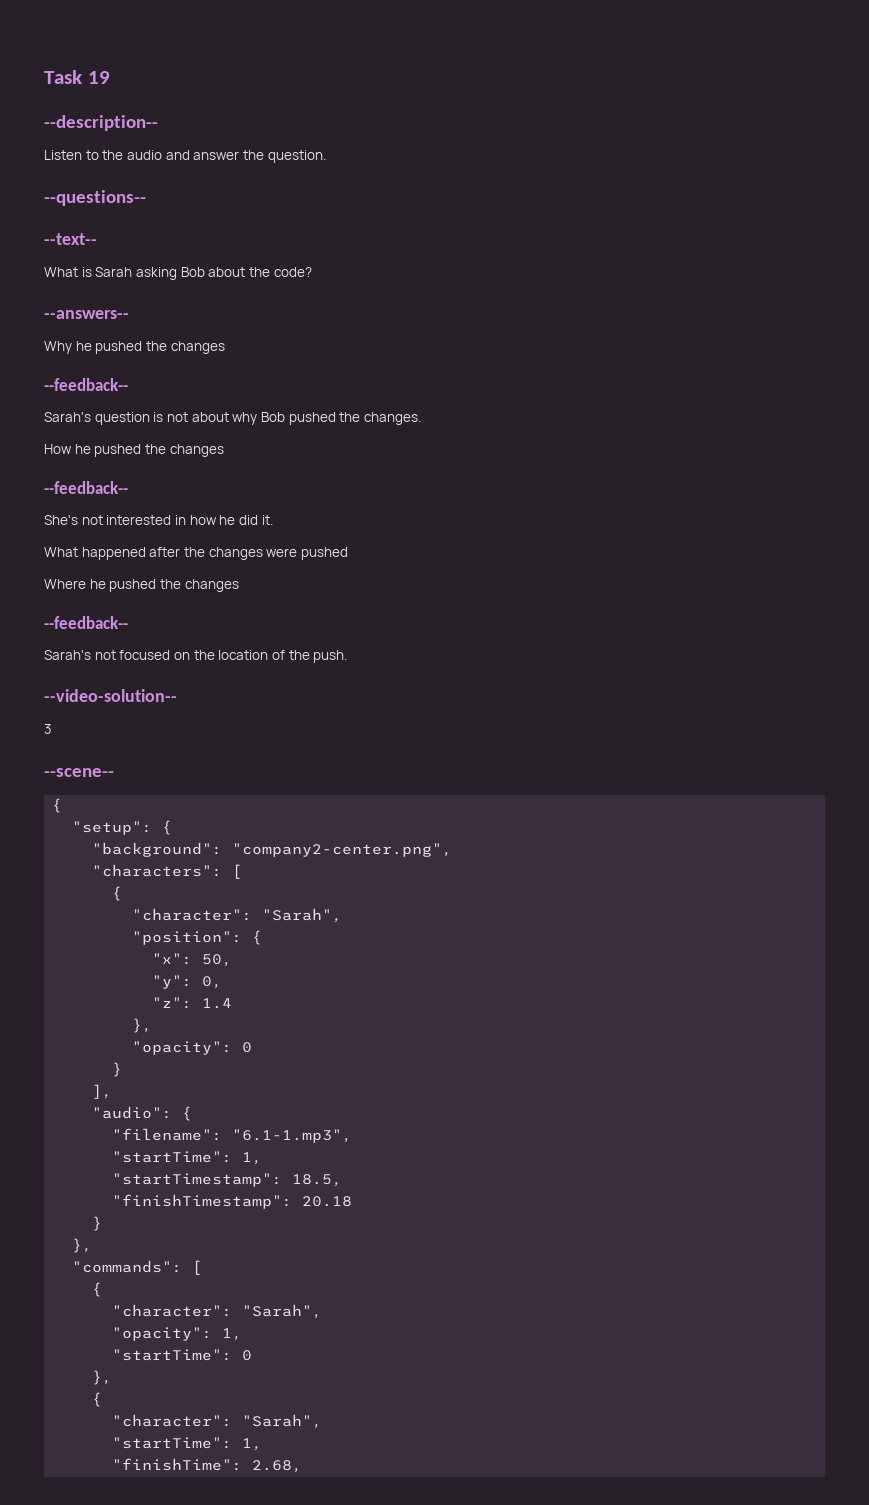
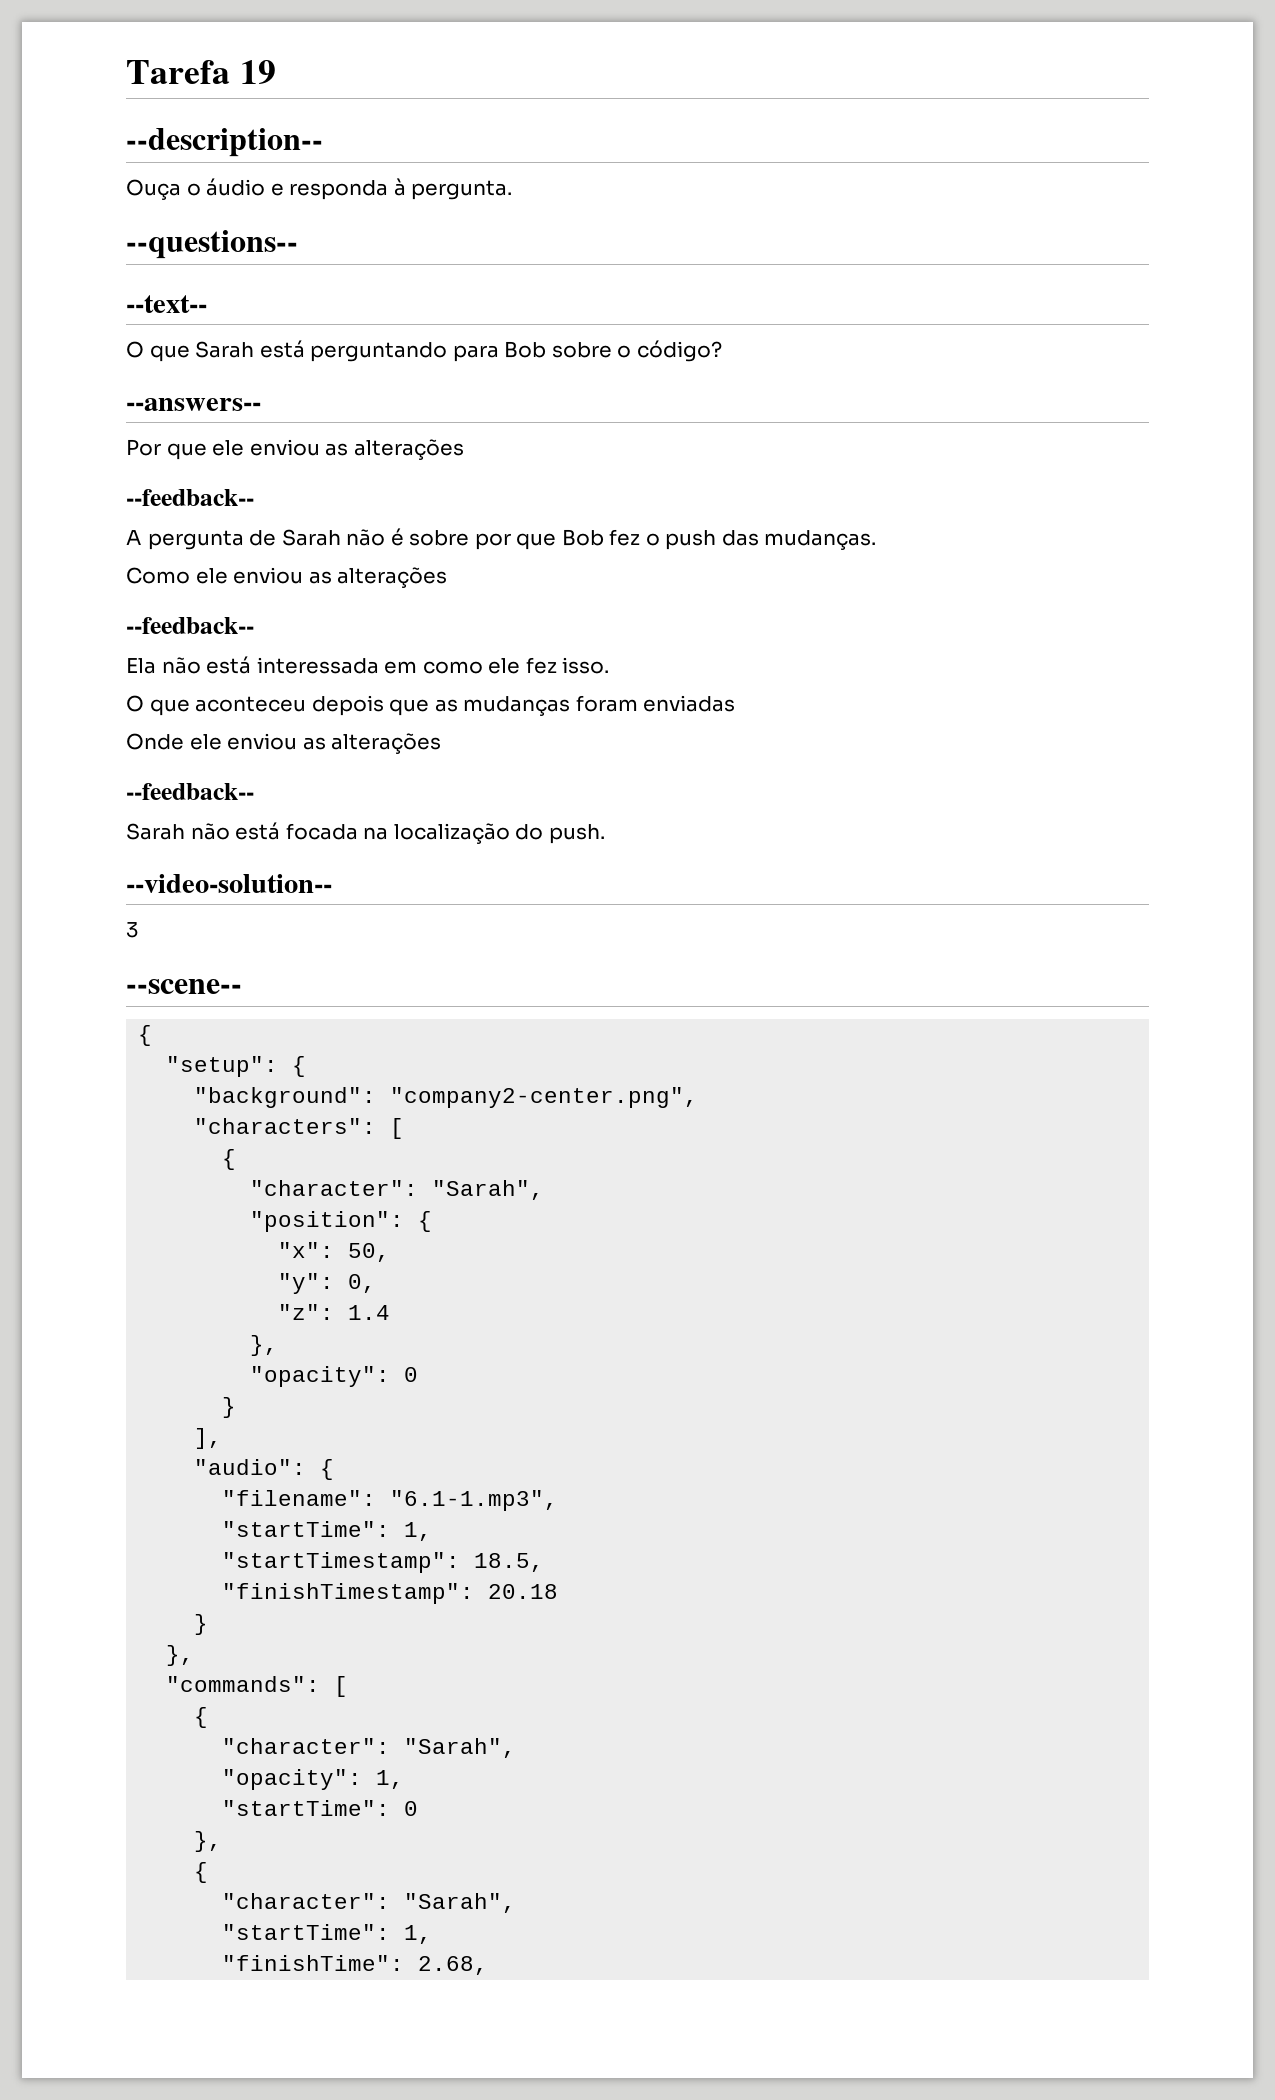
- Task 19
+ Tarefa 19
- Listen to the audio and answer the question.
+ Ouça o áudio e responda à pergunta.
  --questions--
  --text--
- What is Sarah asking Bob about the code?
+ O que Sarah está perguntando para Bob sobre o código?
  --answers--
- Why he pushed the changes
+ Por que ele enviou as alterações
  --feedback--
- Sarah's question is not about why Bob pushed the changes.
- How he pushed the changes
+ A pergunta de Sarah não é sobre por que Bob fez o push das mudanças.
+ Como ele enviou as alterações
  --feedback--
- She's not interested in how he did it.
- What happened after the changes were pushed
- Where he pushed the changes
+ Ela não está interessada em como ele fez isso.
+ O que aconteceu depois que as mudanças foram enviadas
+ Onde ele enviou as alterações
  --feedback--
- Sarah's not focused on the location of the push.
+ Sarah não está focada na localização do push.

